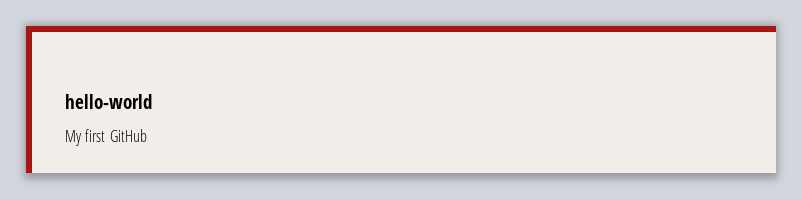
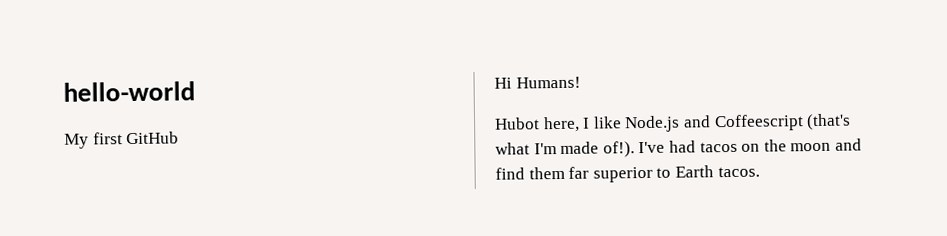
+ Hi Humans!
+ Hubot here, I like Node.js and Coffeescript (that's what I'm made of!). I've had tacos on the moon and find them far superior to Earth tacos.

